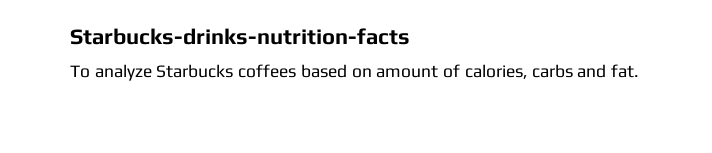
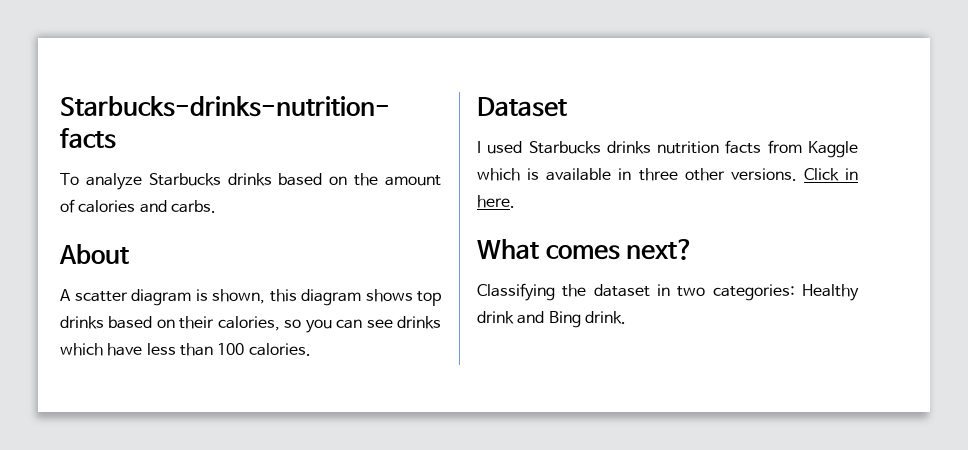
- To analyze Starbucks coffees based on amount of calories, carbs and fat.
+ To analyze Starbucks drinks based on the amount of calories and carbs.
+ About
+ A scatter diagram is shown, this diagram shows top drinks based on their calories, so you can see drinks which have less than 100 calories.
+ Dataset
+ I used Starbucks drinks nutrition facts from Kaggle which is available in three other versions. Click in here.
+ What comes next?
+ Classifying the dataset in two categories: Healthy drink and Bing drink.

